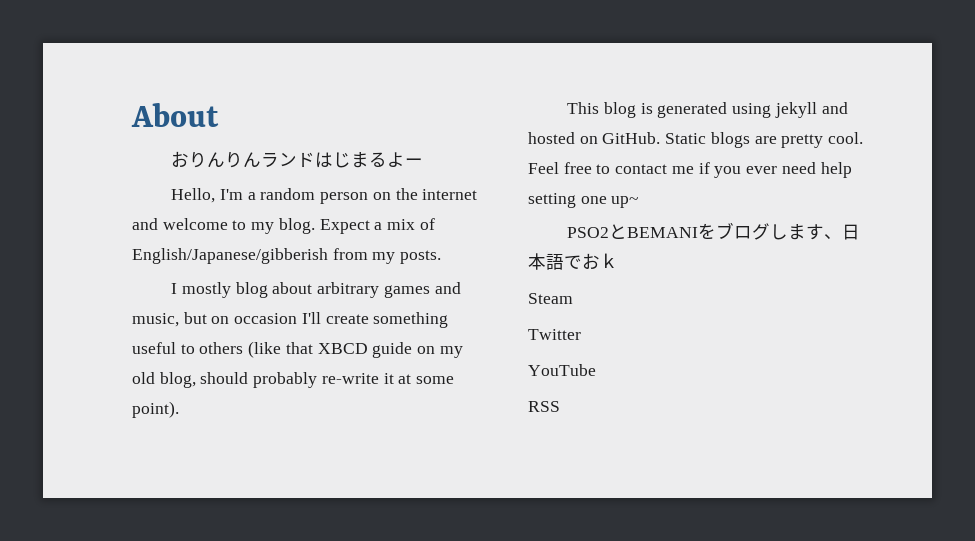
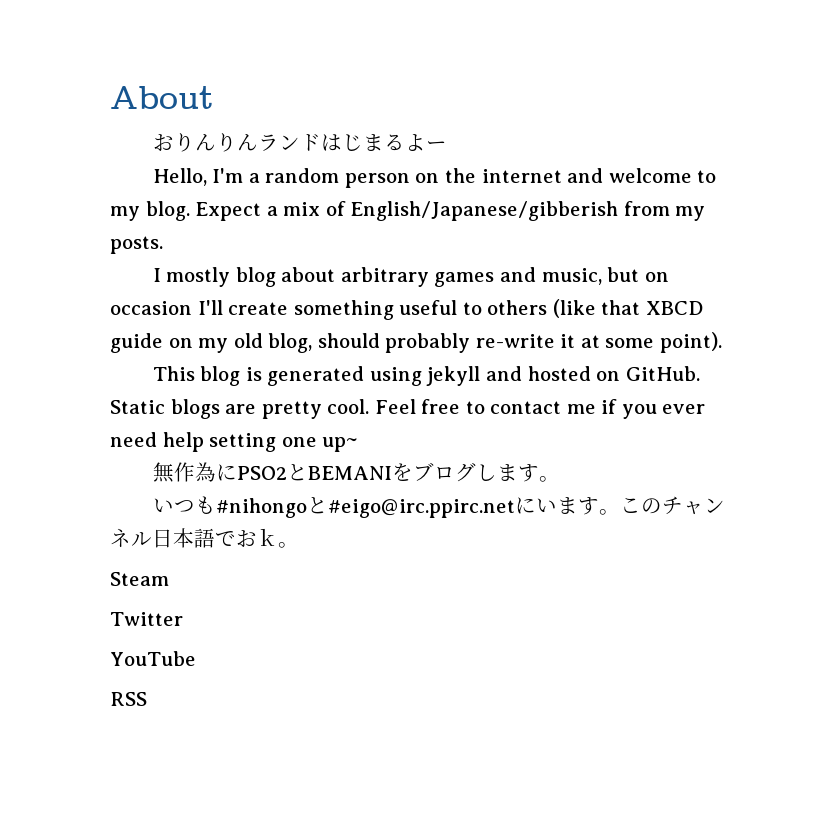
- PSO2とBEMANIをブログします、日本語でおｋ
+ 無作為にPSO2とBEMANIをブログします。
+ いつも#nihongoと#eigo@irc.ppirc.netにいます。このチャンネル日本語でおｋ。

